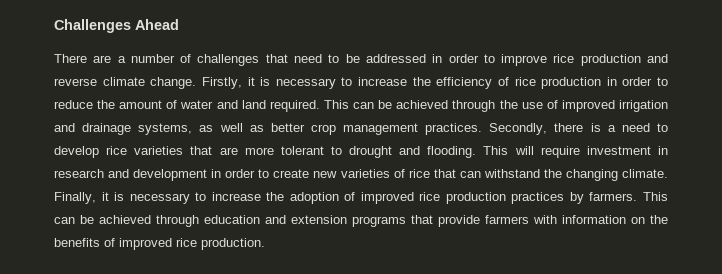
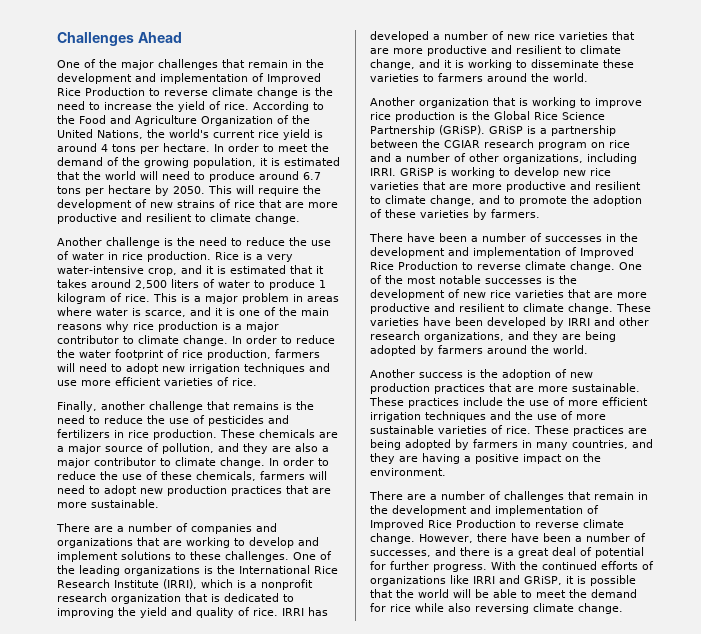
+ One of the major challenges that remain in the development and implementation of Improved Rice Production to reverse climate change is the need to increase the yield of rice. According to the Food and Agriculture Organization of the United Nations, the world's current rice yield is around 4 tons per hectare. In order to meet the demand of the growing population, it is estimated that the world will need to produce around 6.7 tons per hectare by 2050. This will require the development of new strains of rice that are more productive and resilient to climate change.
+ Another challenge is the need to reduce the use of water in rice production. Rice is a very water-intensive crop, and it is estimated that it takes around 2,500 liters of water to produce 1 kilogram of rice. This is a major problem in areas where water is scarce, and it is one of the main reasons why rice production is a major contributor to climate change. In order to reduce the water footprint of rice production, farmers will need to adopt new irrigation techniques and use more efficient varieties of rice.
+ Finally, another challenge that remains is the need to reduce the use of pesticides and fertilizers in rice production. These chemicals are a major source of pollution, and they are also a major contributor to climate change. In order to reduce the use of these chemicals, farmers will need to adopt new production practices that are more sustainable.
+ There are a number of companies and organizations that are working to develop and implement solutions to these challenges. One of the leading organizations is the International Rice Research Institute (IRRI), which is a nonprofit research organization that is dedicated to improving the yield and quality of rice. IRRI has developed a number of new rice varieties that are more productive and resilient to climate change, and it is working to disseminate these varieties to farmers around the world.
+ Another organization that is working to improve rice production is the Global Rice Science Partnership (GRiSP). GRiSP is a partnership between the CGIAR research program on rice and a number of other organizations, including IRRI. GRiSP is working to develop new rice varieties that are more productive and resilient to climate change, and to promote the adoption of these varieties by farmers.
+ There have been a number of successes in the development and implementation of Improved Rice Production to reverse climate change. One of the most notable successes is the development of new rice varieties that are more productive and resilient to climate change. These varieties have been developed by IRRI and other research organizations, and they are being adopted by farmers around the world.
+ Another success is the adoption of new production practices that are more sustainable. These practices include the use of more efficient irrigation techniques and the use of more sustainable varieties of rice. These practices are being adopted by farmers in many countries, and they are having a positive impact on the environment.
- There are a number of challenges that need to be addressed in order to improve rice production and reverse climate change. Firstly, it is necessary to increase the efficiency of rice production in order to reduce the amount of water and land required. This can be achieved through the use of improved irrigation and drainage systems, as well as better crop management practices. Secondly, there is a need to develop rice varieties that are more tolerant to drought and flooding. This will require investment in research and development in order to create new varieties of rice that can withstand the changing climate. Finally, it is necessary to increase the adoption of improved rice production practices by farmers. This can be achieved through education and extension programs that provide farmers with information on the benefits of improved rice production.
+ There are a number of challenges that remain in the development and implementation of Improved Rice Production to reverse climate change. However, there have been a number of successes, and there is a great deal of potential for further progress. With the continued efforts of organizations like IRRI and GRiSP, it is possible that the world will be able to meet the demand for rice while also reversing climate change.

